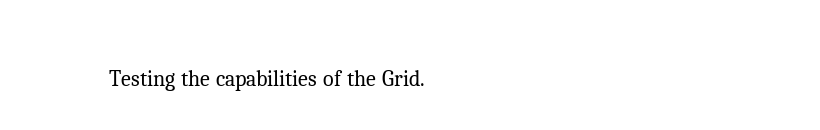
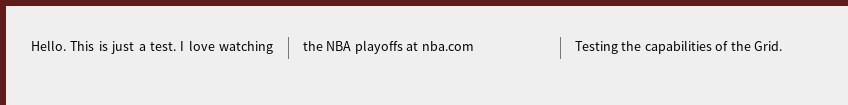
+ Hello. This is just a test. I love watching the NBA playoffs at nba.com

